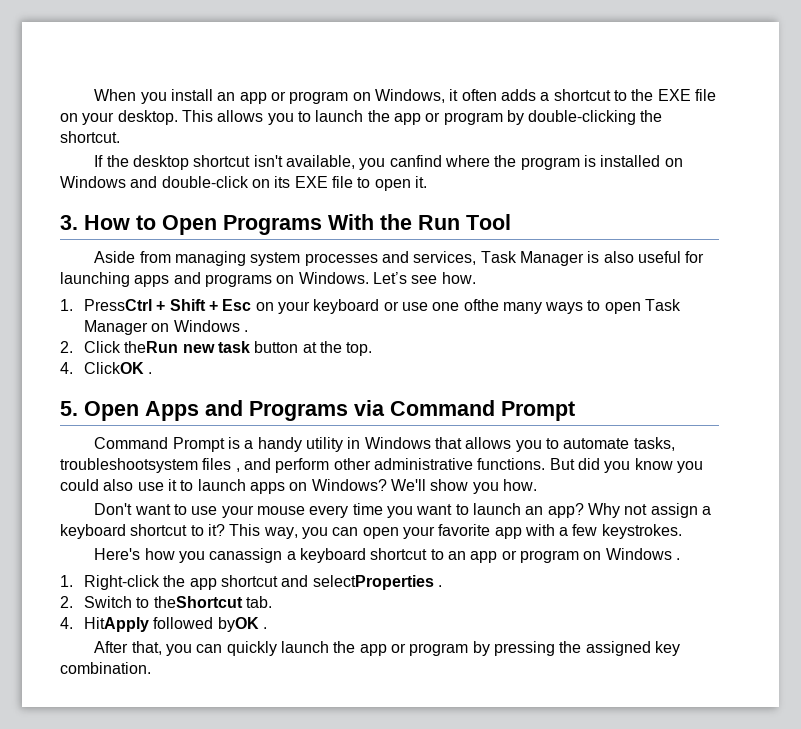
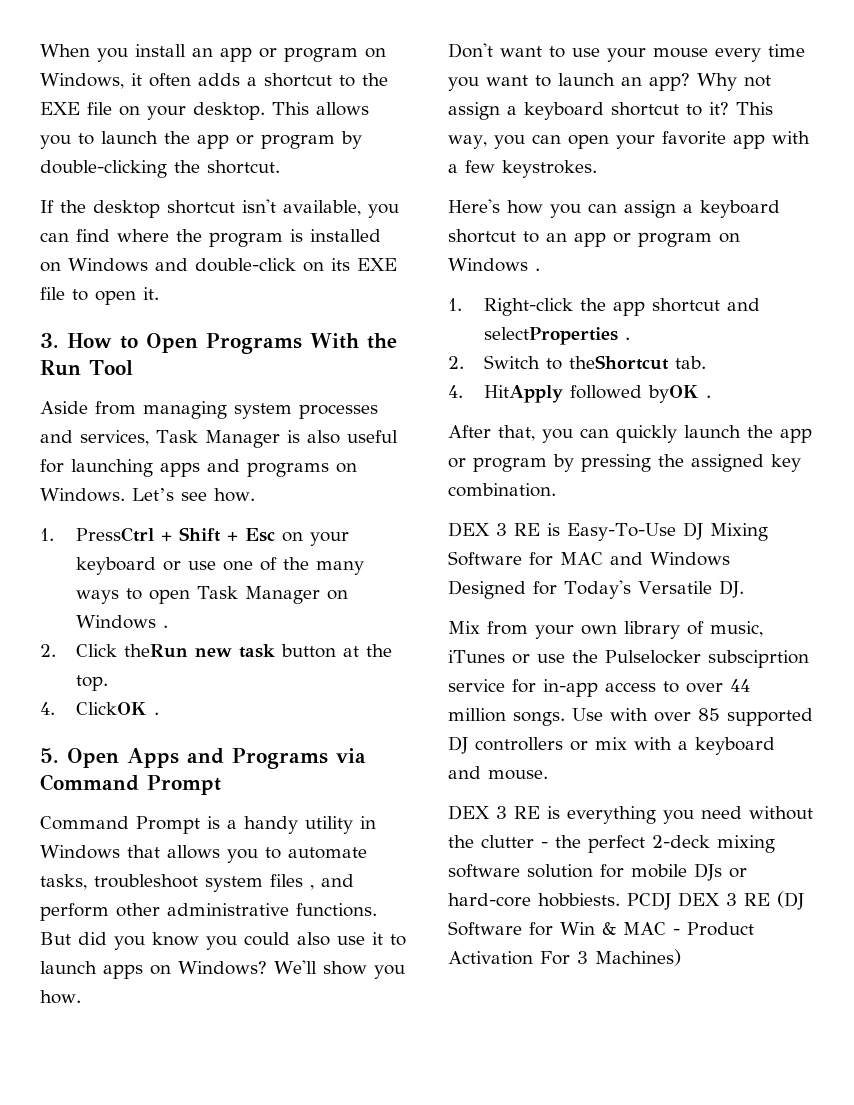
- If the desktop shortcut isn't available, you canfind where the program is installed on Windows and double-click on its EXE file to open it.
+ If the desktop shortcut isn't available, you can find where the program is installed on Windows and double-click on its EXE file to open it.
- 1. PressCtrl + Shift + Esc on your keyboard or use one ofthe many ways to open Task Manager on Windows .
+ 1. PressCtrl + Shift + Esc on your keyboard or use one of the many ways to open Task Manager on Windows .
- Command Prompt is a handy utility in Windows that allows you to automate tasks, troubleshootsystem files , and perform other administrative functions.
+ Command Prompt is a handy utility in Windows that allows you to automate tasks, troubleshoot system files , and perform other administrative functions.
- Here's how you canassign a keyboard shortcut to an app or program on Windows .
+ Here's how you can assign a keyboard shortcut to an app or program on Windows .
+ DEX 3 RE is Easy-To-Use DJ Mixing Software for MAC and Windows Designed for Today's Versatile DJ.
+ Mix from your own library of music, iTunes or use the Pulselocker subsciprtion service for in-app access to over 44 million songs. Use with over 85 supported DJ controllers or mix with a keyboard and mouse.
+ DEX 3 RE is everything you need without the clutter - the perfect 2-deck mixing software solution for mobile DJs or hard-core hobbiests. PCDJ DEX 3 RE (DJ Software for Win & MAC - Product Activation For 3 Machines)

